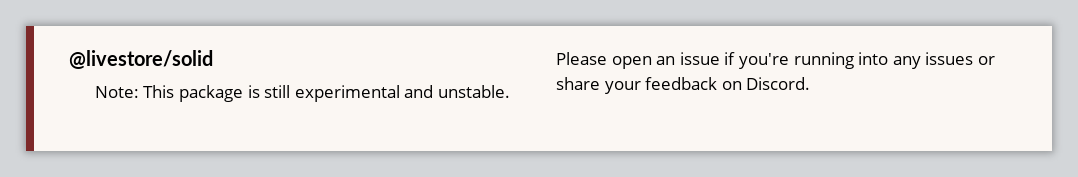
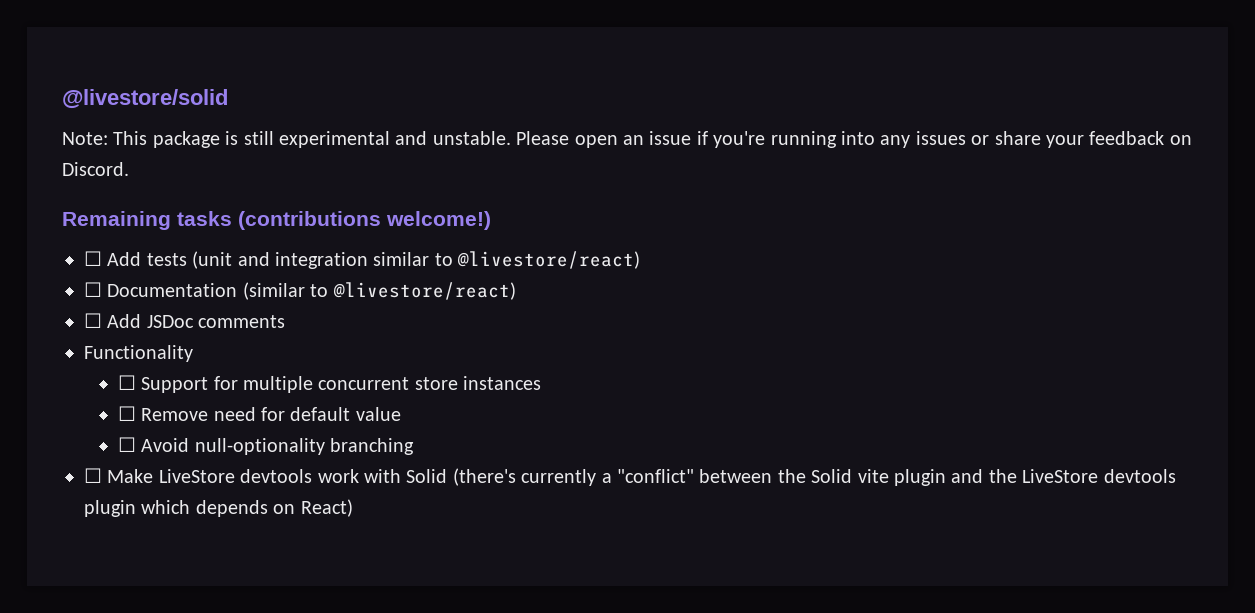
+ Remaining tasks (contributions welcome!)
+ ☐ Add tests (unit and integration similar to @livestore/react)
+ ☐ Documentation (similar to @livestore/react)
+ ☐ Add JSDoc comments
+ Functionality
+ ☐ Support for multiple concurrent store instances
+ ☐ Remove need for default value
+ ☐ Avoid null-optionality branching
+ ☐ Make LiveStore devtools work with Solid (there's currently a "conflict" between the Solid vite plugin and the LiveStore devtools plugin which depends on React)

